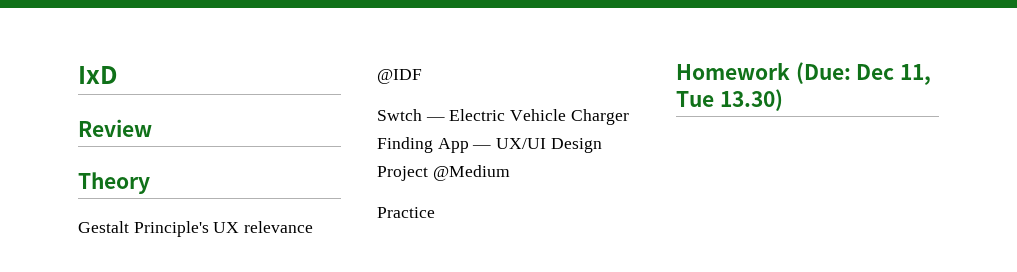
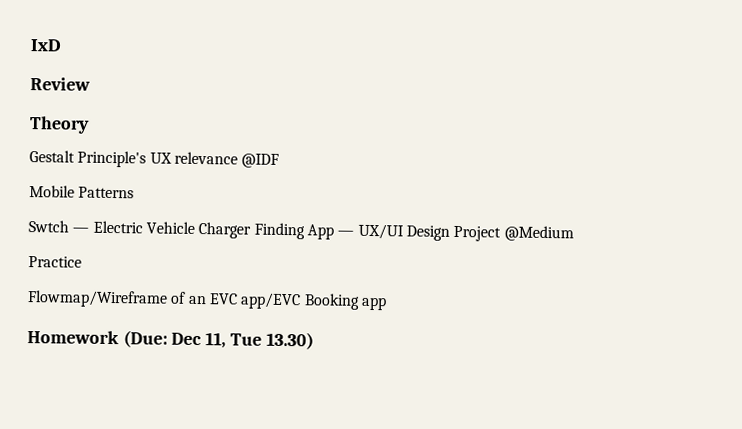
+ Mobile Patterns
+ Flowmap/Wireframe of an EVC app/EVC Booking app

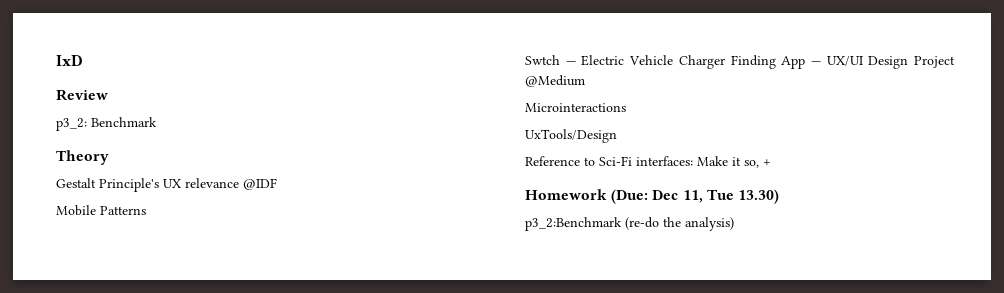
+ p3_2: Benchmark
- Practice
- Flowmap/Wireframe of an EVC app/EVC Booking app
+ Microinteractions
+ UxTools/Design
+ Reference to Sci-Fi interfaces: Make it so, +
+ p3_2:Benchmark (re-do the analysis)

